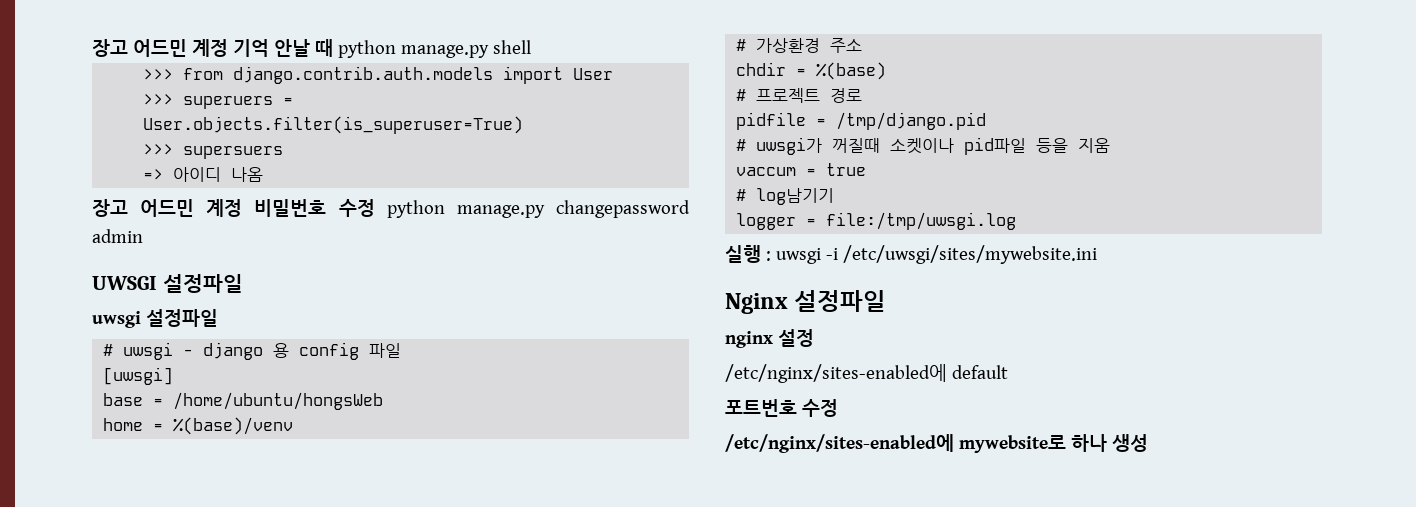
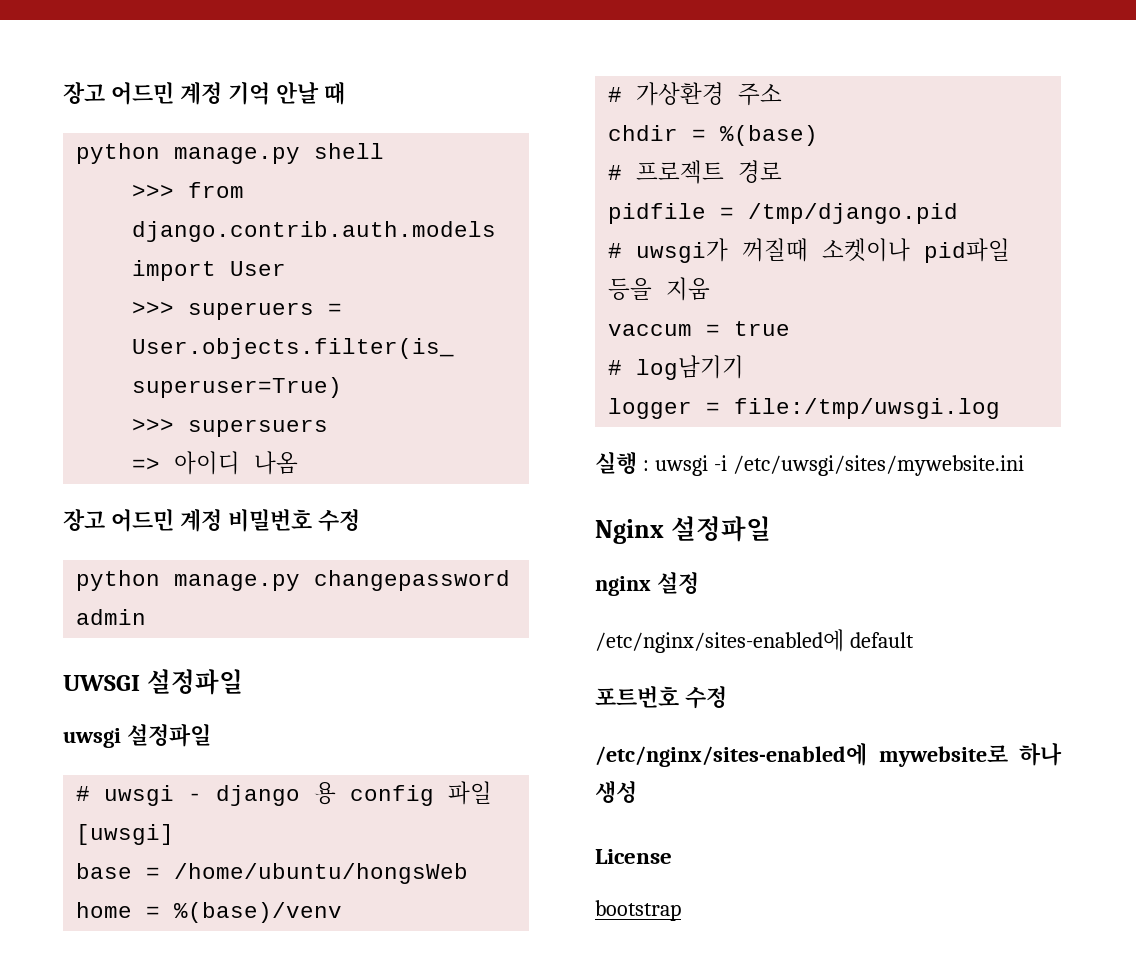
- 장고 어드민 계정 기억 안날 때 python manage.py shell
+ 장고 어드민 계정 기억 안날 때
+ python manage.py shell
- 장고 어드민 계정 비밀번호 수정 python manage.py changepassword admin
+ 장고 어드민 계정 비밀번호 수정
+ python manage.py changepassword admin
+ License
+ bootstrap

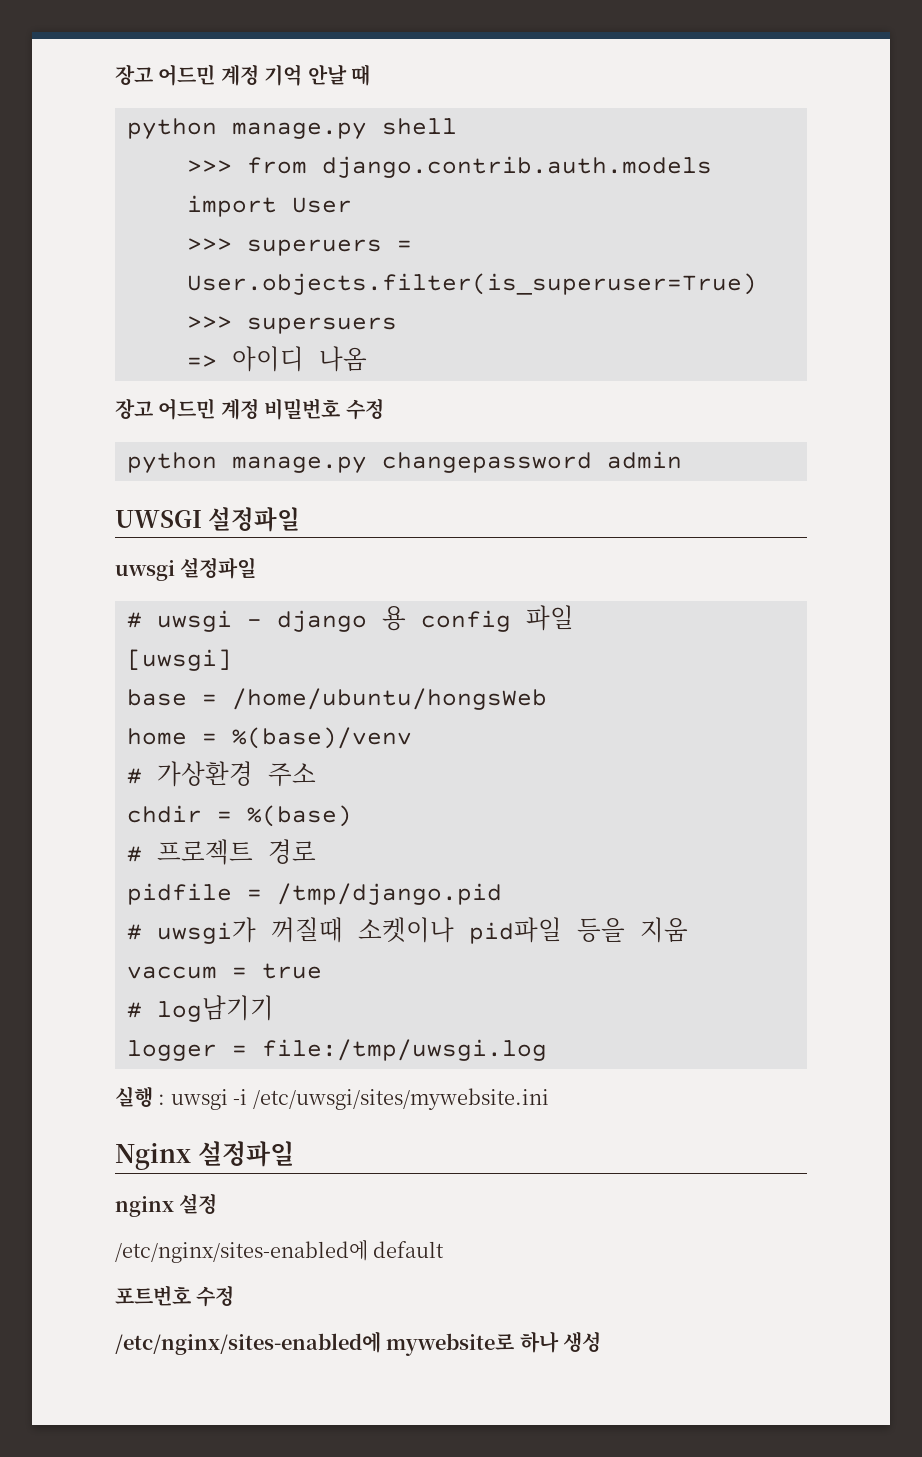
- License
- bootstrap

